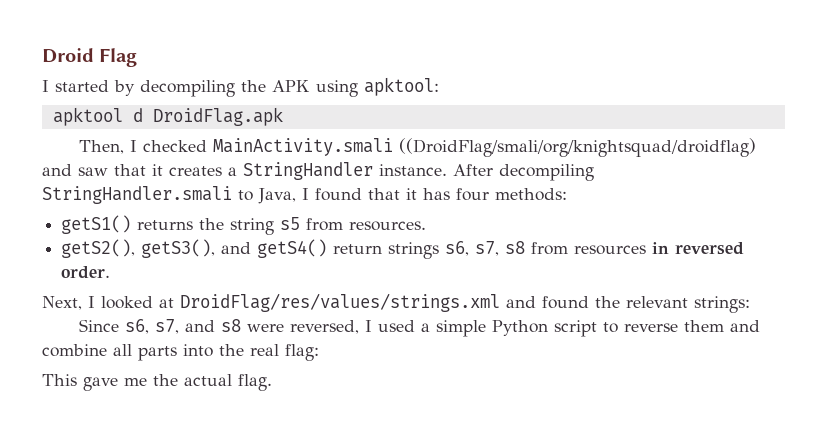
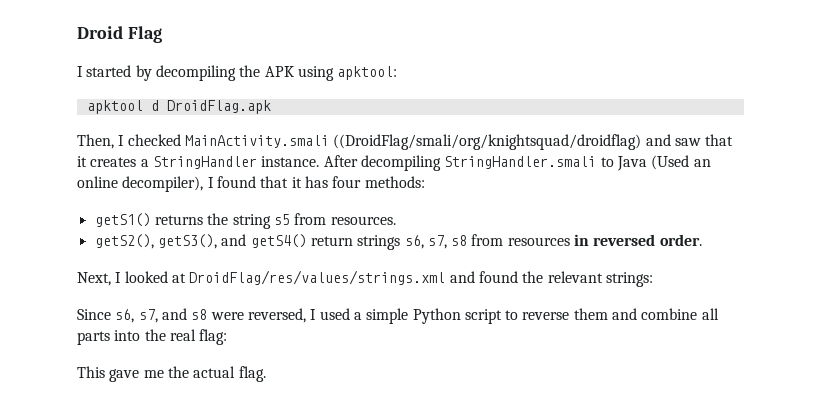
- After decompiling StringHandler.smali to Java, I found that it has four methods:
+ After decompiling StringHandler.smali to Java (Used an online decompiler), I found that it has four methods:

